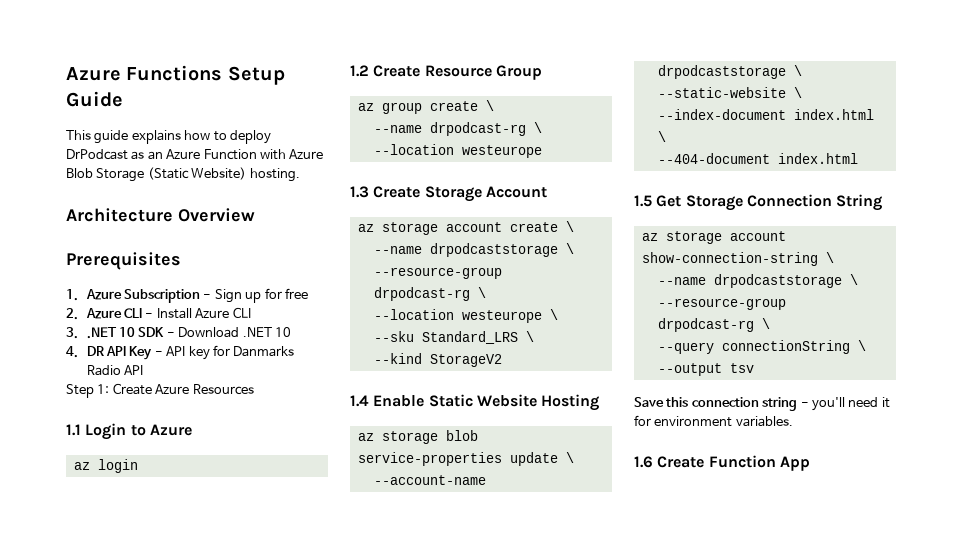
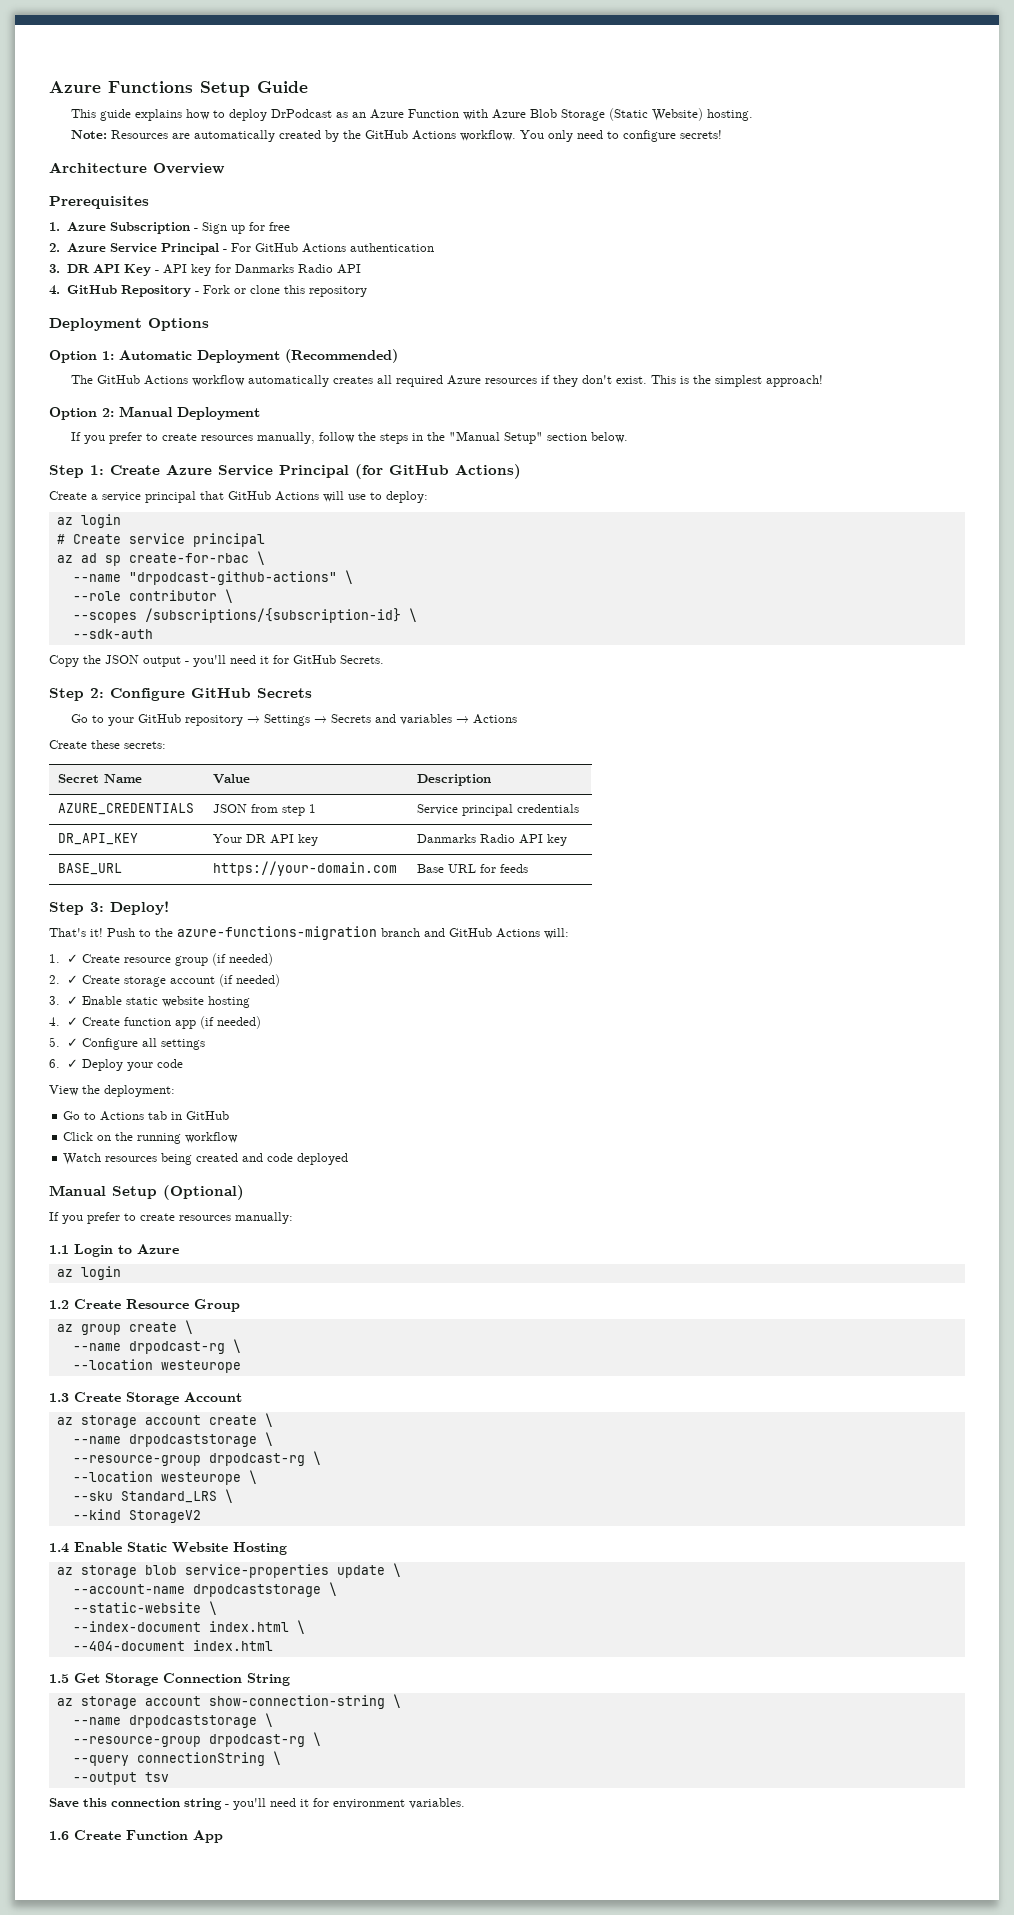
+ Note: Resources are automatically created by the GitHub Actions workflow. You only need to configure secrets!
- 2. Azure CLI - Install Azure CLI
- 3. .NET 10 SDK - Download .NET 10
- 4. DR API Key - API key for Danmarks Radio API
+ 2. Azure Service Principal - For GitHub Actions authentication
+ 3. DR API Key - API key for Danmarks Radio API
- Step 1: Create Azure Resources
+ 4. GitHub Repository - Fork or clone this repository
+ Deployment Options
+ Option 1: Automatic Deployment (Recommended)
+ The GitHub Actions workflow automatically creates all required Azure resources if they don't exist. This is the simplest approach!
+ Option 2: Manual Deployment
+ If you prefer to create resources manually, follow the steps in the "Manual Setup" section below.
+ Step 1: Create Azure Service Principal (for GitHub Actions)
+ Create a service principal that GitHub Actions will use to deploy:
+ az login
+ # Create service principal
+ az ad sp create-for-rbac \
+ --name "drpodcast-github-actions" \
+ --role contributor \
+ --scopes /subscriptions/{subscription-id} \
+ --sdk-auth
+ Copy the JSON output - you'll need it for GitHub Secrets.
+ Step 2: Configure GitHub Secrets
+ Go to your GitHub repository → Settings → Secrets and variables → Actions
+ Create these secrets:
+ Secret Name | Value | Description
+ AZURE_CREDENTIALS | JSON from step 1 | Service principal credentials
+ DR_API_KEY | Your DR API key | Danmarks Radio API key
+ BASE_URL | https://your-domain.com | Base URL for feeds
+ Step 3: Deploy!
+ That's it! Push to the azure-functions-migration branch and GitHub Actions will:
+ 1. ✓ Create resource group (if needed)
+ 2. ✓ Create storage account (if needed)
+ 3. ✓ Enable static website hosting
+ 4. ✓ Create function app (if needed)
+ 5. ✓ Configure all settings
+ 6. ✓ Deploy your code
+ View the deployment:
+ Go to Actions tab in GitHub
+ Click on the running workflow
+ Watch resources being created and code deployed
+ Manual Setup (Optional)
+ If you prefer to create resources manually:

